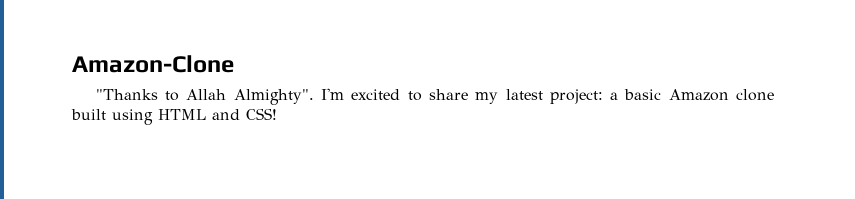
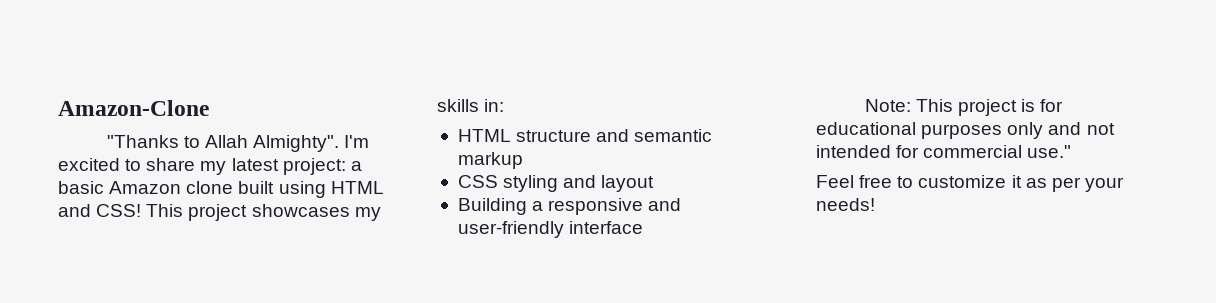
+ This project showcases my skills in:
+ HTML structure and semantic markup
+ CSS styling and layout
+ Building a responsive and user-friendly interface
+ Note: This project is for educational purposes only and not intended for commercial use."
+ Feel free to customize it as per your needs!

